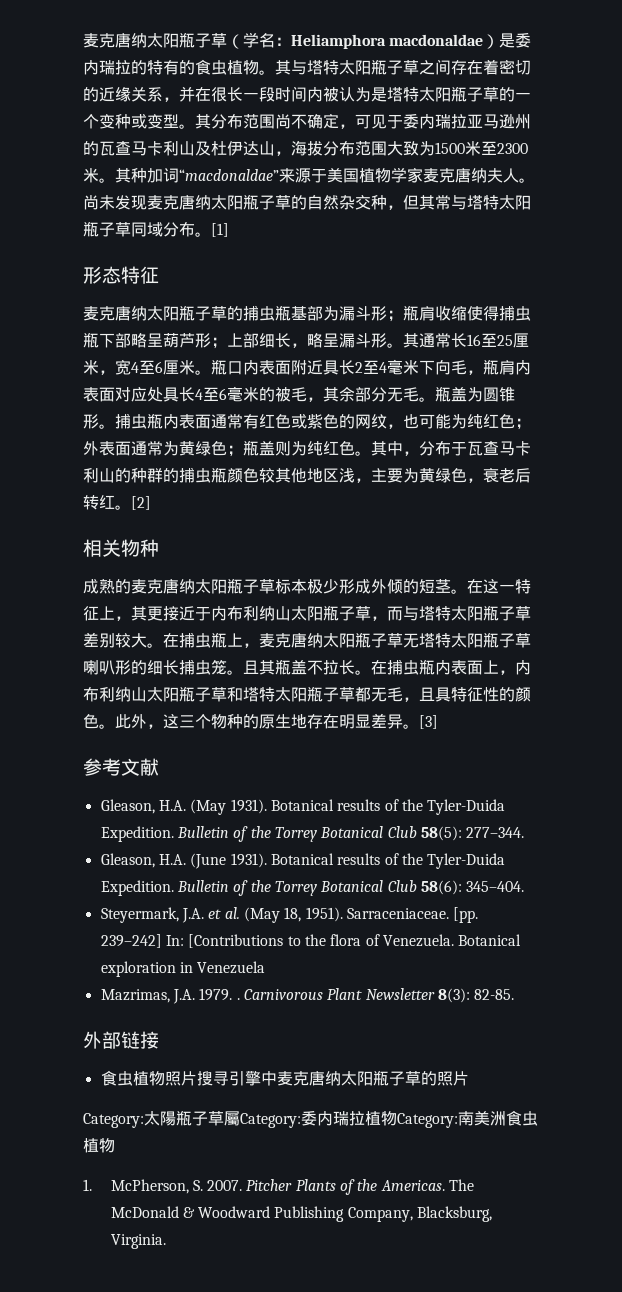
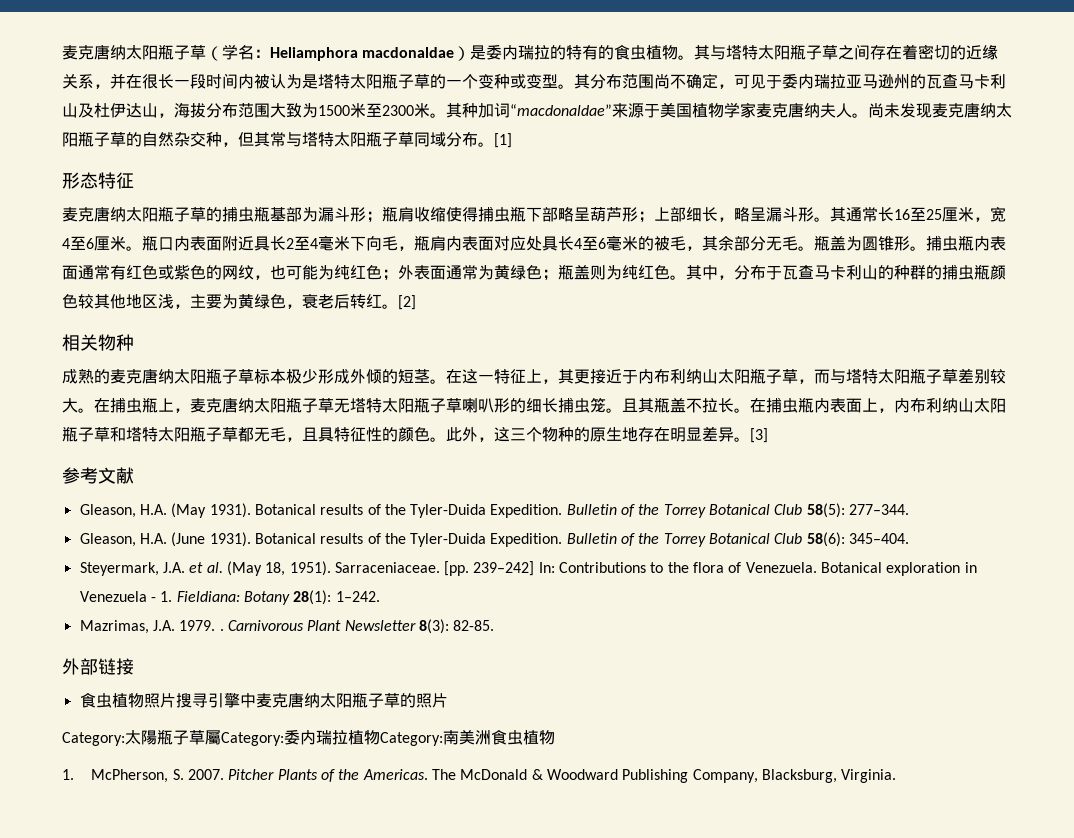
- [pp. 239–242] In: [Contributions to the flora of Venezuela.
+ [pp. 239–242] In: Contributions to the flora of Venezuela.
- Botanical exploration in Venezuela
+ Botanical exploration in Venezuela - 1. Fieldiana: Botany 28(1): 1–242.

